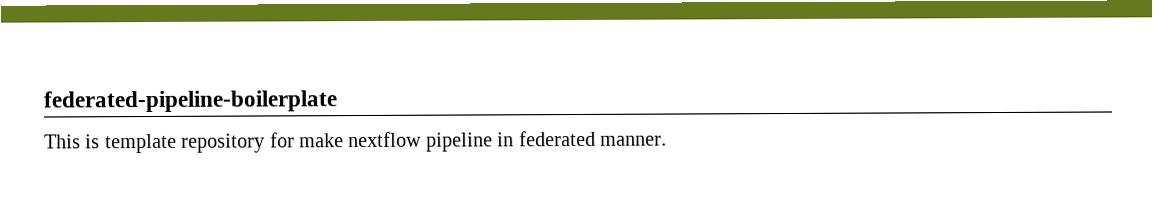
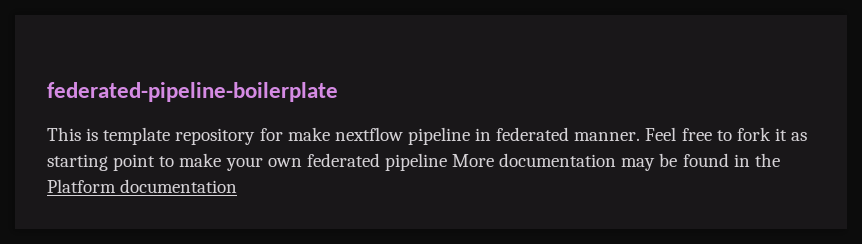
+ Feel free to fork it as starting point to make your own federated pipeline More documentation may be found in the Platform documentation

